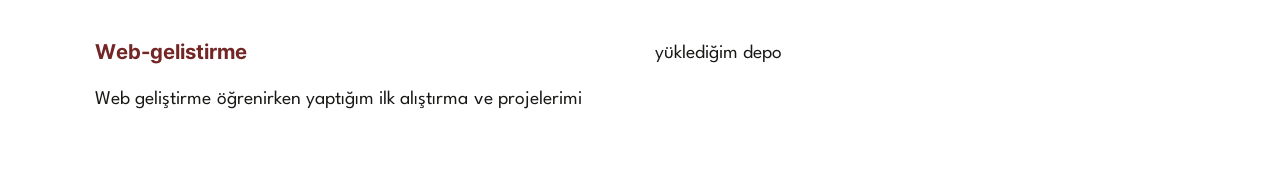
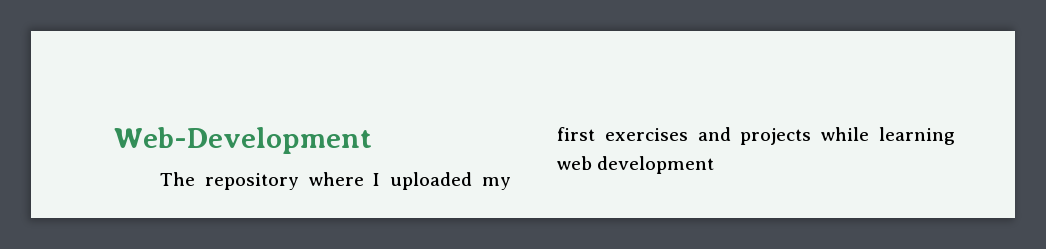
- Web-gelistirme
- Web geliştirme öğrenirken yaptığım ilk alıştırma ve projelerimi yüklediğim depo
+ Web-Development
+ The repository where I uploaded my first exercises and projects while learning web development

